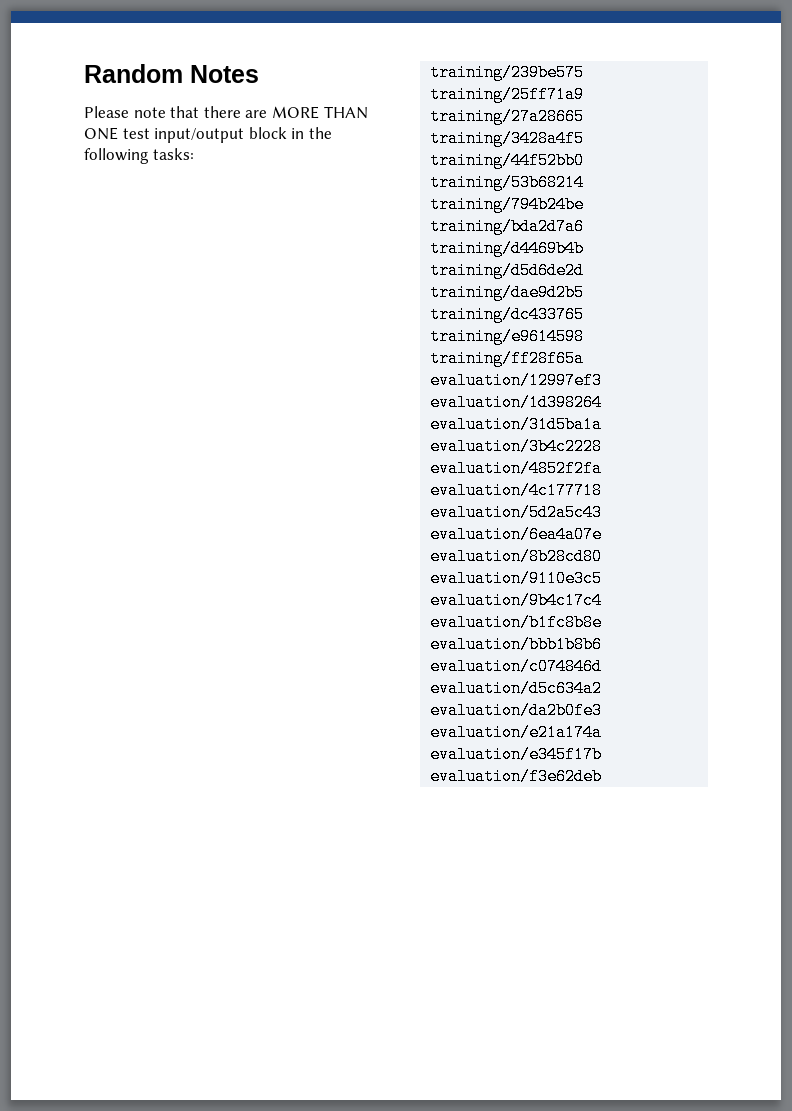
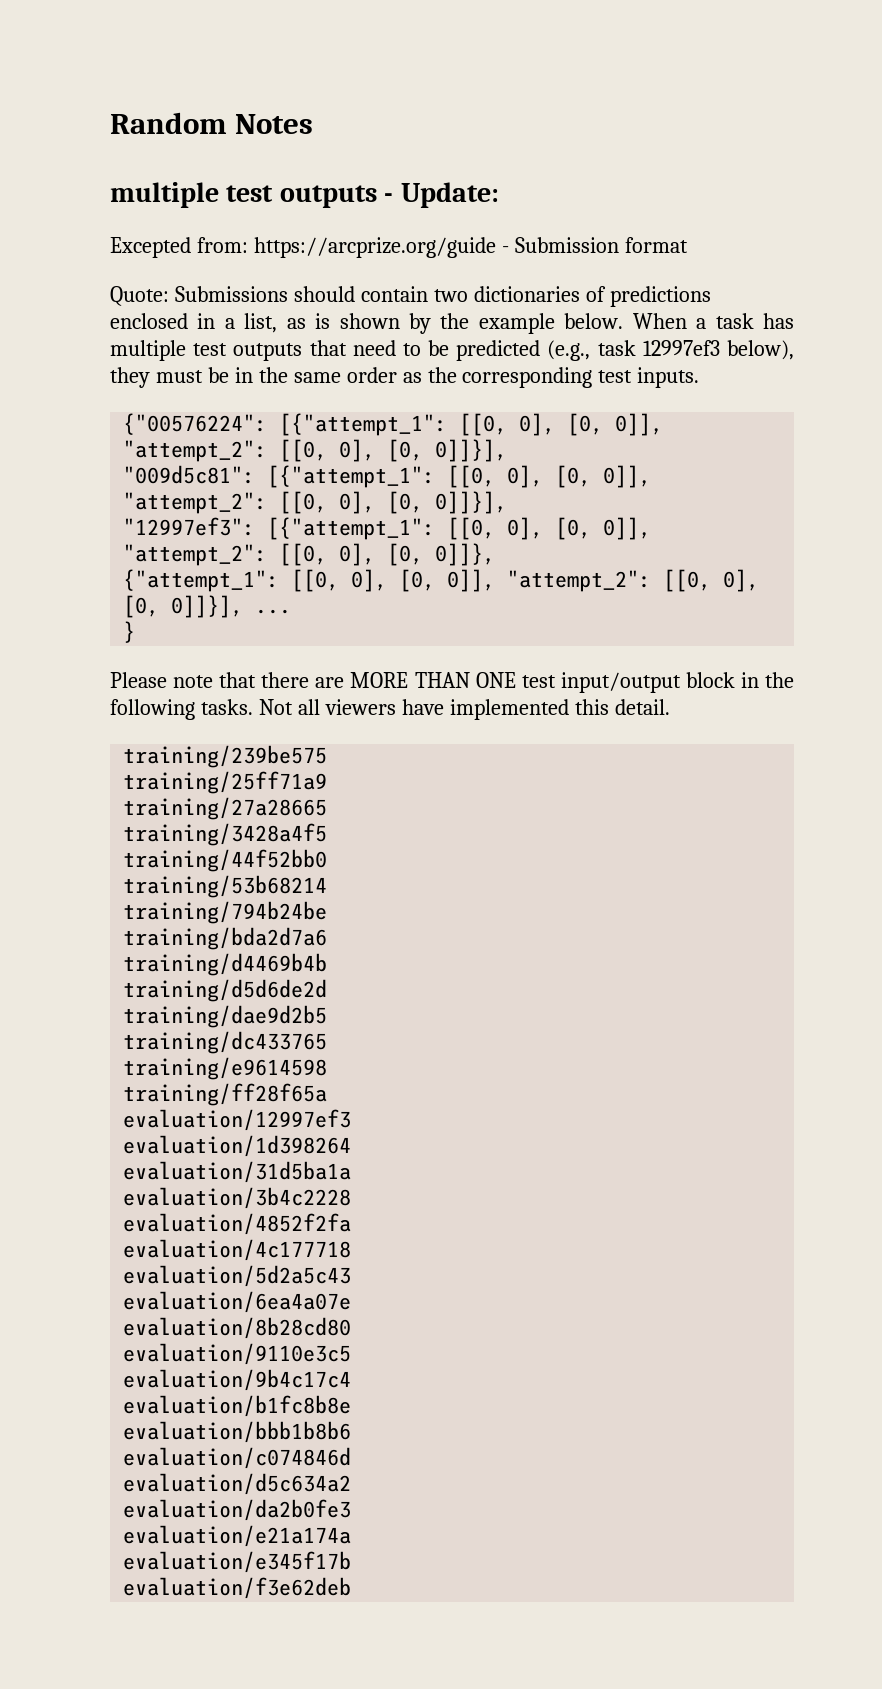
+ multiple test outputs - Update:
+ Excepted from: https://arcprize.org/guide - Submission format
+ Quote: Submissions should contain two dictionaries of predictions enclosed in a list, as is shown by the example below. When a task has multiple test outputs that need to be predicted (e.g., task 12997ef3 below), they must be in the same order as the corresponding test inputs.
+ {"00576224": [{"attempt_1": [[0, 0], [0, 0]], "attempt_2": [[0, 0], [0, 0]]}],
+ "009d5c81": [{"attempt_1": [[0, 0], [0, 0]], "attempt_2": [[0, 0], [0, 0]]}],
+ "12997ef3": [{"attempt_1": [[0, 0], [0, 0]], "attempt_2": [[0, 0], [0, 0]]},
+ {"attempt_1": [[0, 0], [0, 0]], "attempt_2": [[0, 0], [0, 0]]}], ...
+ }
- Please note that there are MORE THAN ONE test input/output block in the following tasks:
+ Please note that there are MORE THAN ONE test input/output block in the following tasks. Not all viewers have implemented this detail.

